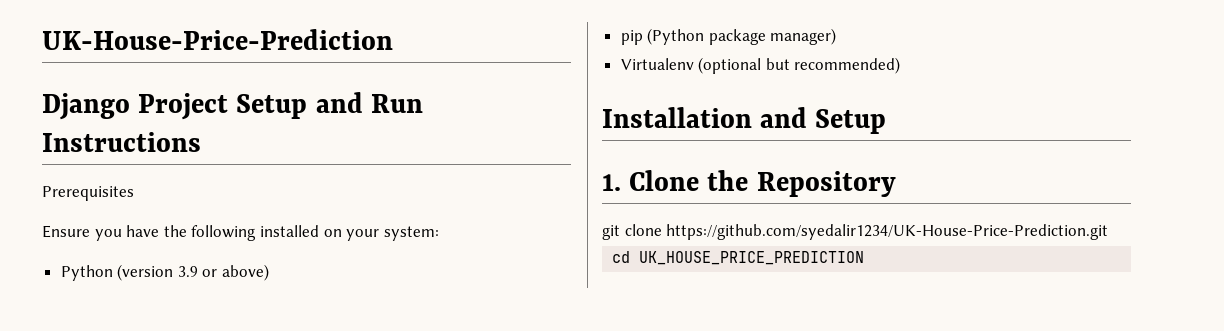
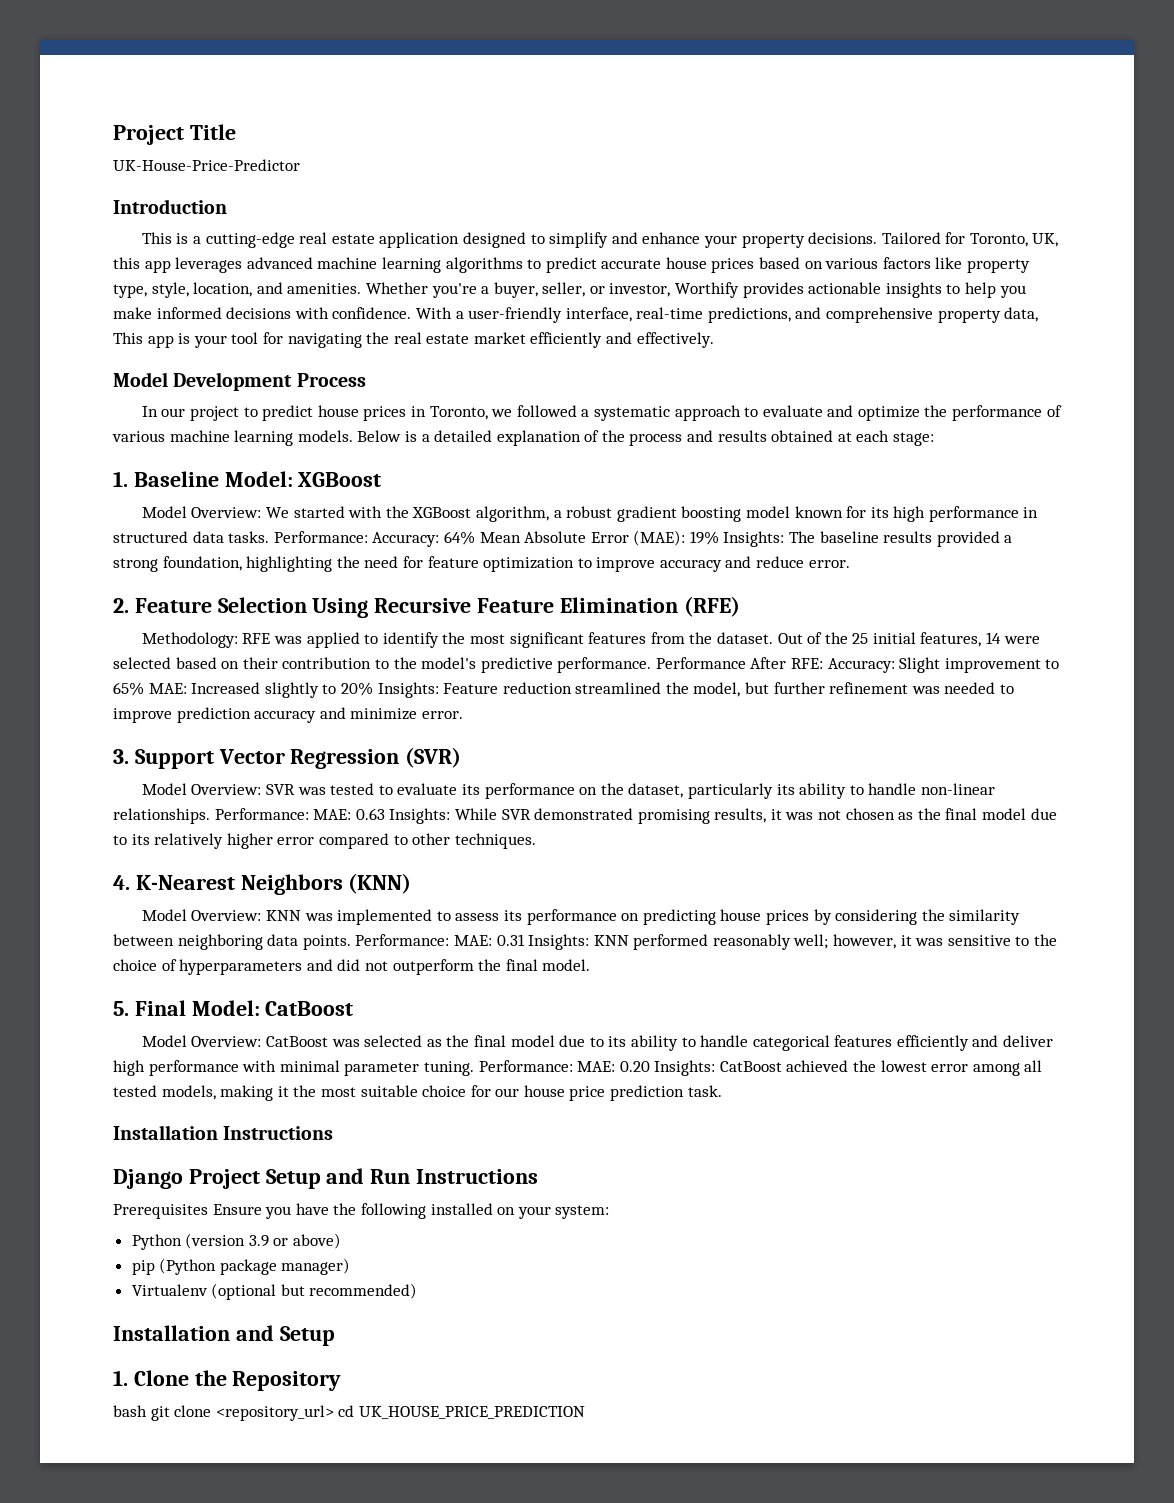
- UK-House-Price-Prediction
+ Project Title
+ UK-House-Price-Predictor
+ Introduction
+ This is a cutting-edge real estate application designed to simplify and enhance your property decisions. Tailored for Toronto, UK, this app leverages advanced machine learning algorithms to predict accurate house prices based on various factors like property type, style, location, and amenities. Whether you're a buyer, seller, or investor, Worthify provides actionable insights to help you make informed decisions with confidence. With a user-friendly interface, real-time predictions, and comprehensive property data, This app is your tool for navigating the real estate market efficiently and effectively.
+ Model Development Process
+ In our project to predict house prices in Toronto, we followed a systematic approach to evaluate and optimize the performance of various machine learning models. Below is a detailed explanation of the process and results obtained at each stage:
+ 1. Baseline Model: XGBoost
+ Model Overview: We started with the XGBoost algorithm, a robust gradient boosting model known for its high performance in structured data tasks. Performance: Accuracy: 64% Mean Absolute Error (MAE): 19% Insights: The baseline results provided a strong foundation, highlighting the need for feature optimization to improve accuracy and reduce error.
+ 2. Feature Selection Using Recursive Feature Elimination (RFE)
+ Methodology: RFE was applied to identify the most significant features from the dataset. Out of the 25 initial features, 14 were selected based on their contribution to the model's predictive performance. Performance After RFE: Accuracy: Slight improvement to 65% MAE: Increased slightly to 20% Insights: Feature reduction streamlined the model, but further refinement was needed to improve prediction accuracy and minimize error.
+ 3. Support Vector Regression (SVR)
+ Model Overview: SVR was tested to evaluate its performance on the dataset, particularly its ability to handle non-linear relationships. Performance: MAE: 0.63 Insights: While SVR demonstrated promising results, it was not chosen as the final model due to its relatively higher error compared to other techniques.
+ 4. K-Nearest Neighbors (KNN)
+ Model Overview: KNN was implemented to assess its performance on predicting house prices by considering the similarity between neighboring data points. Performance: MAE: 0.31 Insights: KNN performed reasonably well; however, it was sensitive to the choice of hyperparameters and did not outperform the final model.
+ 5. Final Model: CatBoost
+ Model Overview: CatBoost was selected as the final model due to its ability to handle categorical features efficiently and deliver high performance with minimal parameter tuning. Performance: MAE: 0.20 Insights: CatBoost achieved the lowest error among all tested models, making it the most suitable choice for our house price prediction task.
+ Installation Instructions
- Prerequisites
- Ensure you have the following installed on your system:
+ Prerequisites Ensure you have the following installed on your system:
- git clone https://github.com/syedalir1234/UK-House-Price-Prediction.git
- cd UK_HOUSE_PRICE_PREDICTION
+ bash git clone <repository_url> cd UK_HOUSE_PRICE_PREDICTION

